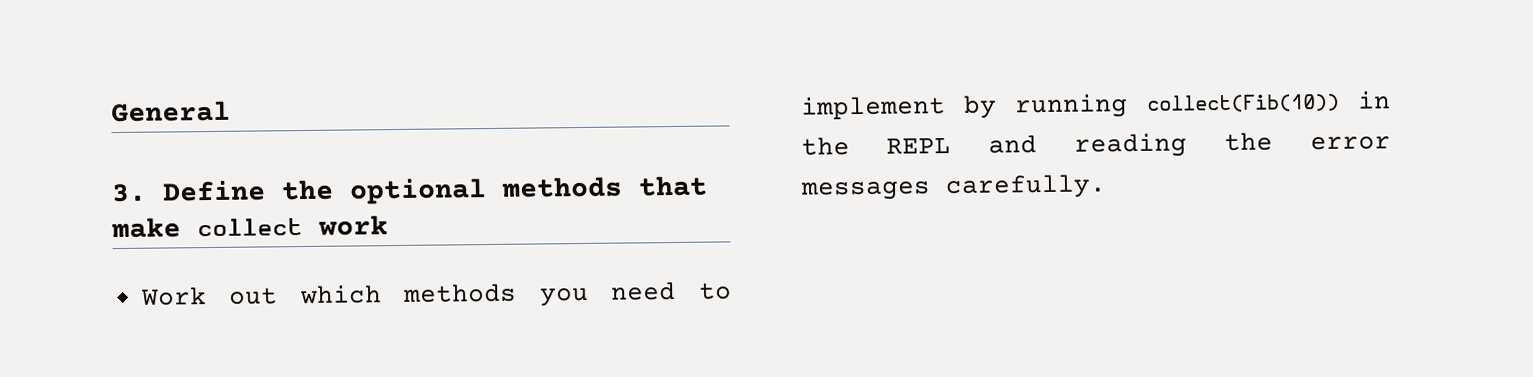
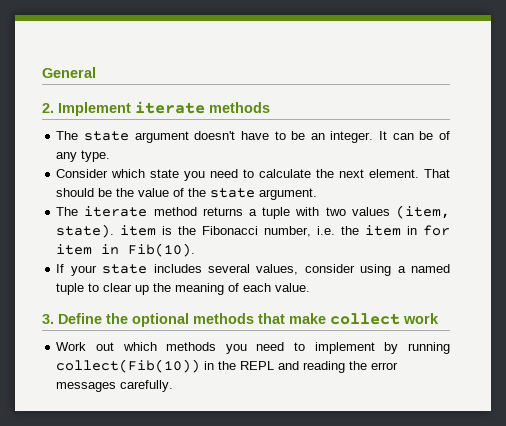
+ 2. Implement iterate methods
+ The state argument doesn't have to be an integer. It can be of any type.
+ Consider which state you need to calculate the next element. That should be the value of the state argument.
+ The iterate method returns a tuple with two values (item, state). item is the Fibonacci number, i.e. the item in for item in Fib(10).
+ If your state includes several values, consider using a named tuple to clear up the meaning of each value.

